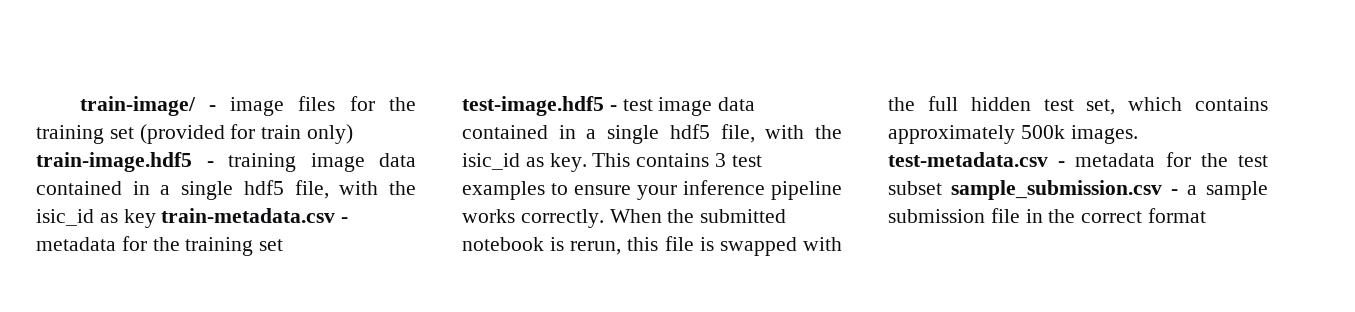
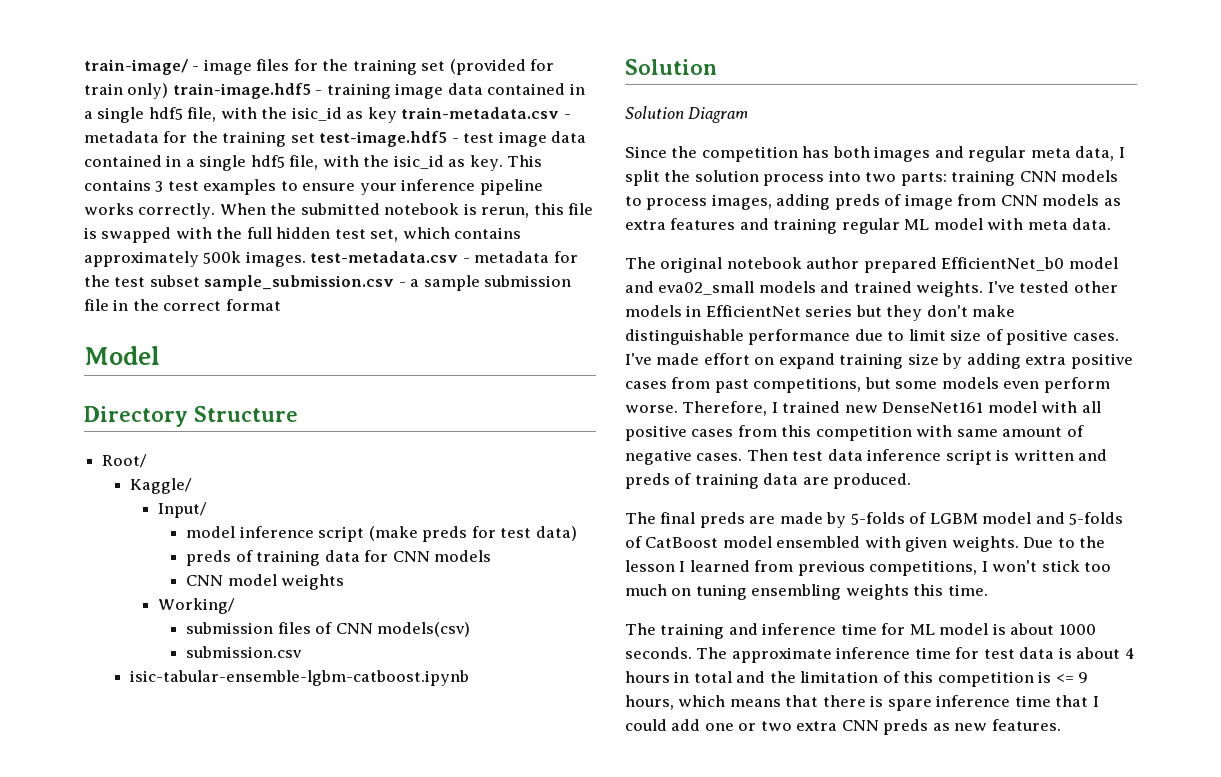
+ Model
+ Directory Structure
+ Root/
+ Kaggle/
+ Input/
+ model inference script (make preds for test data)
+ preds of training data for CNN models
+ CNN model weights
+ Working/
+ submission files of CNN models(csv)
+ submission.csv
+ isic-tabular-ensemble-lgbm-catboost.ipynb
+ Solution
+ Solution Diagram
+ Since the competition has both images and regular meta data, I split the solution process into two parts: training CNN models to process images, adding preds of image from CNN models as extra features and training regular ML model with meta data.
+ The original notebook author prepared EfficientNet_b0 model and eva02_small models and trained weights. I've tested other models in EfficientNet series but they don't make distinguishable performance due to limit size of positive cases. I've made effort on expand training size by adding extra positive cases from past competitions, but some models even perform worse. Therefore, I trained new DenseNet161 model with all positive cases from this competition with same amount of negative cases. Then test data inference script is written and preds of training data are produced.
+ The final preds are made by 5-folds of LGBM model and 5-folds of CatBoost model ensembled with given weights. Due to the lesson I learned from previous competitions, I won't stick too much on tuning ensembling weights this time.
+ The training and inference time for ML model is about 1000 seconds. The approximate inference time for test data is about 4 hours in total and the limitation of this competition is <= 9 hours, which means that there is spare inference time that I could add one or two extra CNN preds as new features.

